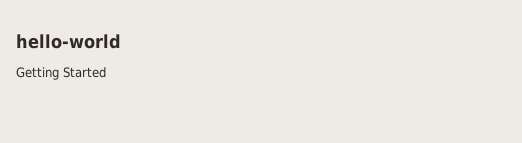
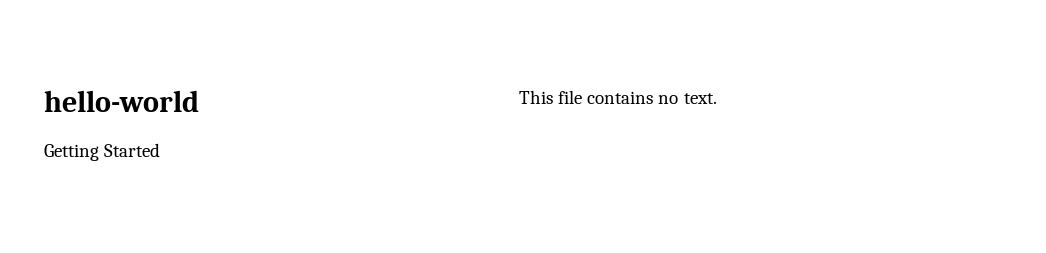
+ This file contains no text.

